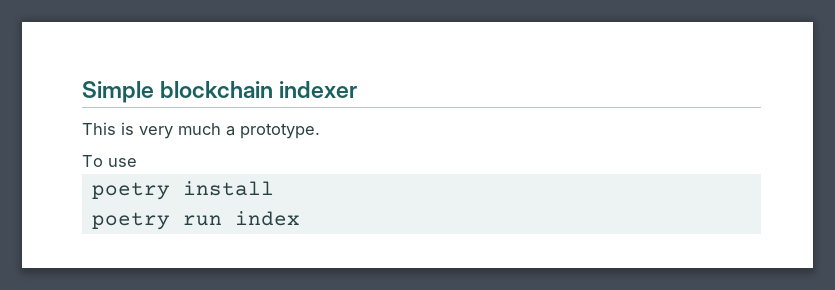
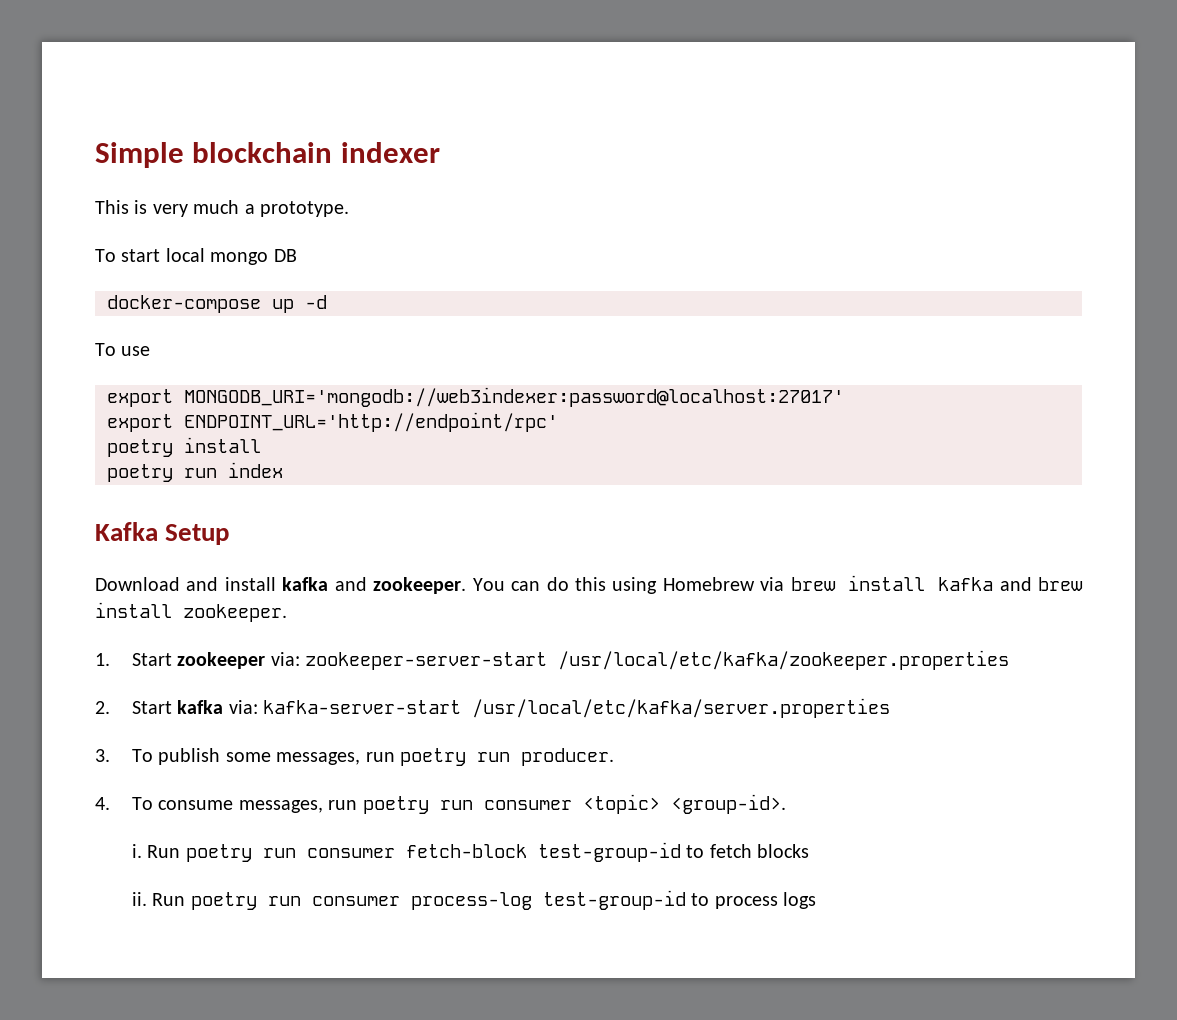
+ To start local mongo DB
+ docker-compose up -d
  To use
+ export MONGODB_URI='mongodb://web3indexer:password@localhost:27017'
+ export ENDPOINT_URL='http://endpoint/rpc'
+ Kafka Setup
+ Download and install kafka and zookeeper. You can do this using Homebrew via brew install kafka and brew install zookeeper.
+ 1. Start zookeeper via: zookeeper-server-start /usr/local/etc/kafka/zookeeper.properties
+ 2. Start kafka via: kafka-server-start /usr/local/etc/kafka/server.properties
+ 3. To publish some messages, run poetry run producer.
+ 4. To consume messages, run poetry run consumer <topic> <group-id>.
+ i. Run poetry run consumer fetch-block test-group-id to fetch blocks
+ ii. Run poetry run consumer process-log test-group-id to process logs

